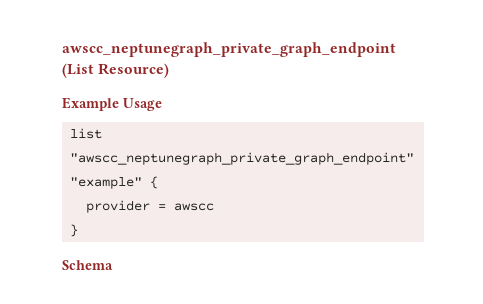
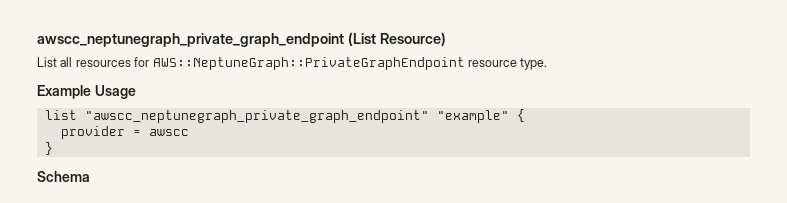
+ List all resources for AWS::NeptuneGraph::PrivateGraphEndpoint resource type.

